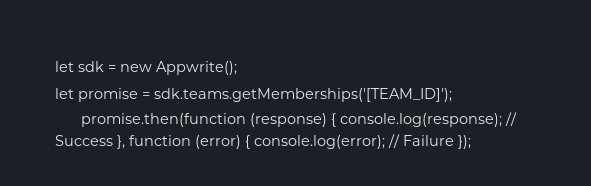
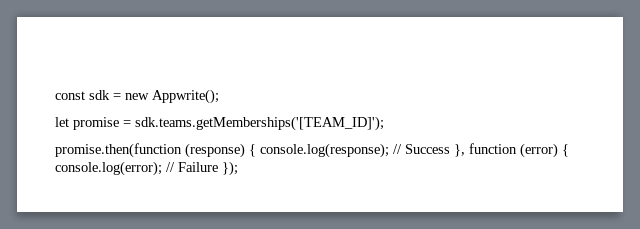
- let sdk = new Appwrite();
+ const sdk = new Appwrite();

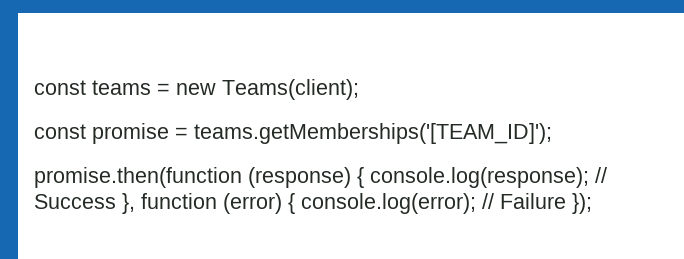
- const sdk = new Appwrite();
- let promise = sdk.teams.getMemberships('[TEAM_ID]');
+ const teams = new Teams(client);
+ const promise = teams.getMemberships('[TEAM_ID]');

